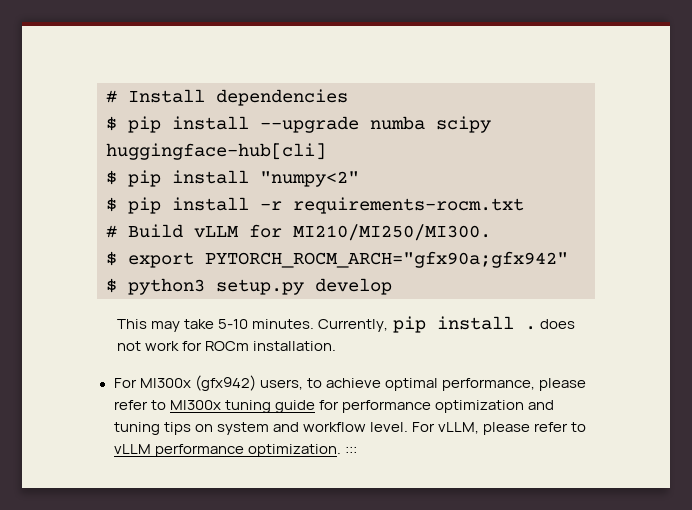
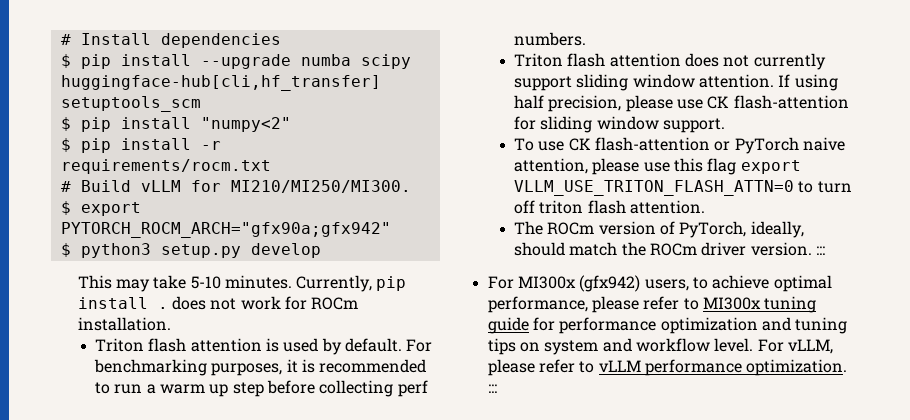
- $ pip install --upgrade numba scipy huggingface-hub[cli]
+ $ pip install --upgrade numba scipy huggingface-hub[cli,hf_transfer] setuptools_scm
- $ pip install -r requirements-rocm.txt
+ $ pip install -r requirements/rocm.txt
+ Triton flash attention is used by default. For benchmarking purposes, it is recommended to run a warm up step before collecting perf numbers.
+ Triton flash attention does not currently support sliding window attention. If using half precision, please use CK flash-attention for sliding window support.
+ To use CK flash-attention or PyTorch naive attention, please use this flag export VLLM_USE_TRITON_FLASH_ATTN=0 to turn off triton flash attention.
+ The ROCm version of PyTorch, ideally, should match the ROCm driver version. :::

